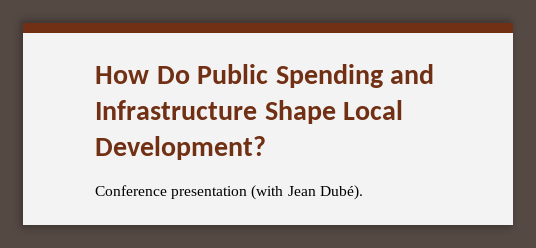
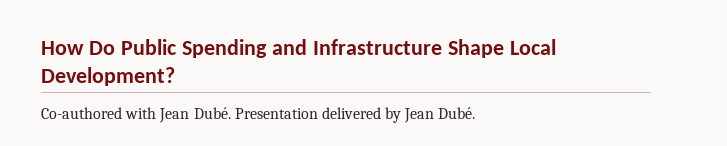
- Conference presentation (with Jean Dubé).
+ Co-authored with Jean Dubé. Presentation delivered by Jean Dubé.

